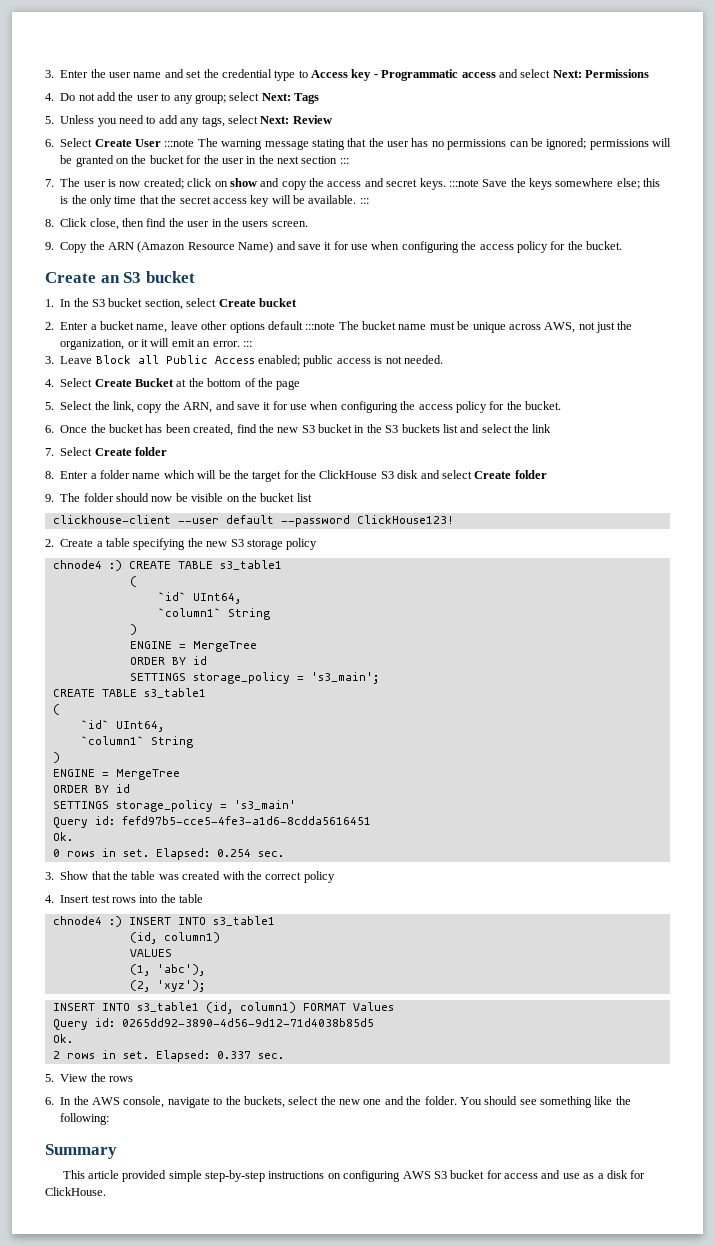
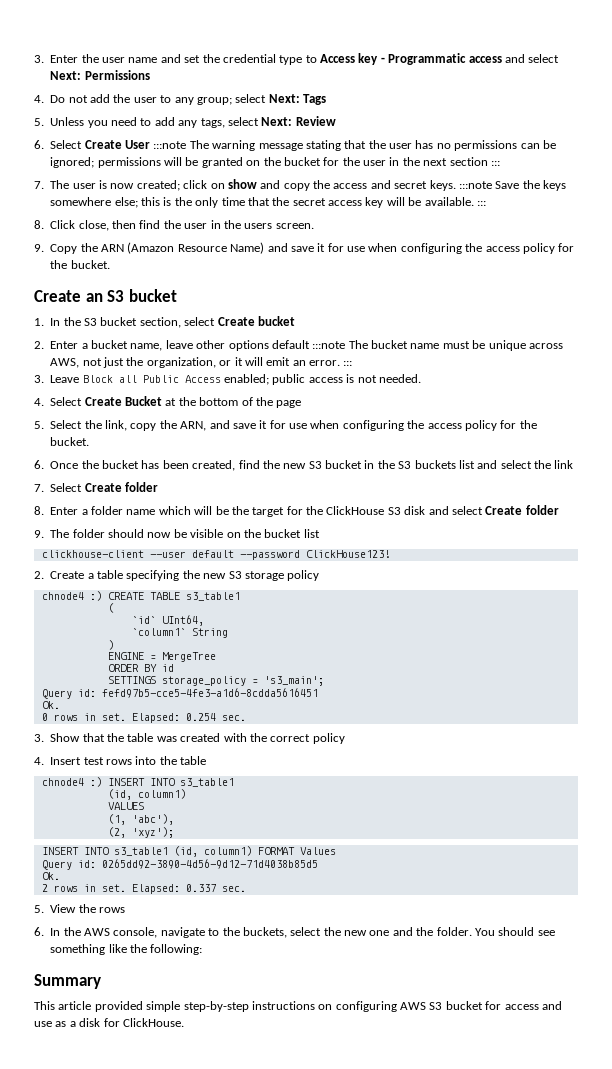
  SETTINGS storage_policy = 's3_main';
- CREATE TABLE s3_table1
- (
- `id` UInt64,
- `column1` String
- )
- ENGINE = MergeTree
- ORDER BY id
- SETTINGS storage_policy = 's3_main'

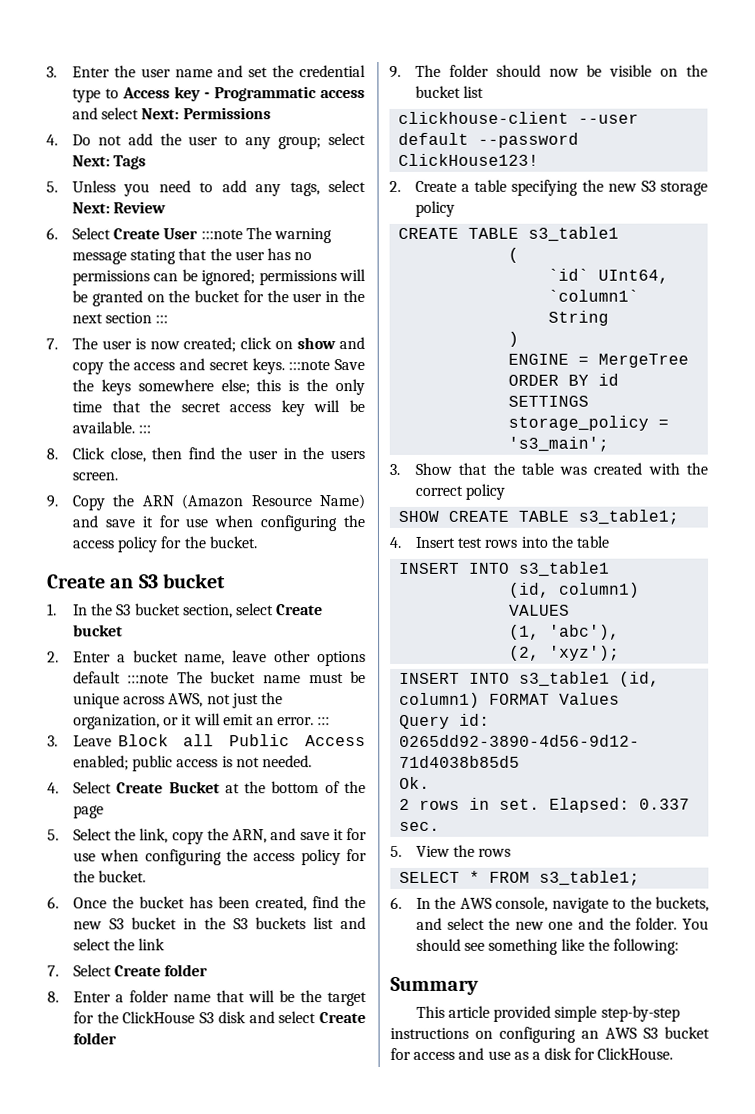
- 8. Enter a folder name which will be the target for the ClickHouse S3 disk and select Create folder
+ 8. Enter a folder name that will be the target for the ClickHouse S3 disk and select Create folder
- chnode4 :) CREATE TABLE s3_table1
+ CREATE TABLE s3_table1
- Query id: fefd97b5-cce5-4fe3-a1d6-8cdda5616451
- Ok.
- 0 rows in set. Elapsed: 0.254 sec.
+ SHOW CREATE TABLE s3_table1;
  4. Insert test rows into the table
- chnode4 :) INSERT INTO s3_table1
+ INSERT INTO s3_table1
+ SELECT * FROM s3_table1;
- 6. In the AWS console, navigate to the buckets, select the new one and the folder.
+ 6. In the AWS console, navigate to the buckets, and select the new one and the folder.
- This article provided simple step-by-step instructions on configuring AWS S3 bucket for access and use as a disk for ClickHouse.
+ This article provided simple step-by-step instructions on configuring an AWS S3 bucket for access and use as a disk for ClickHouse.

